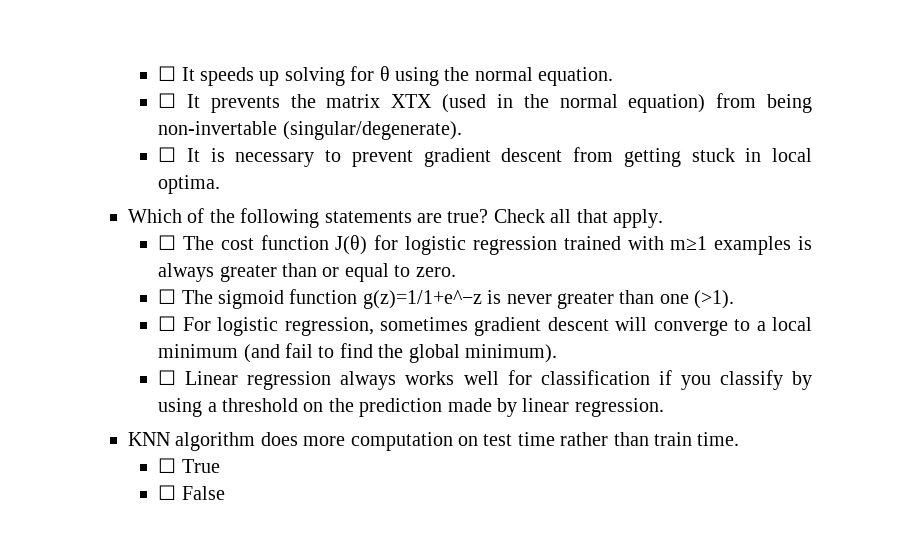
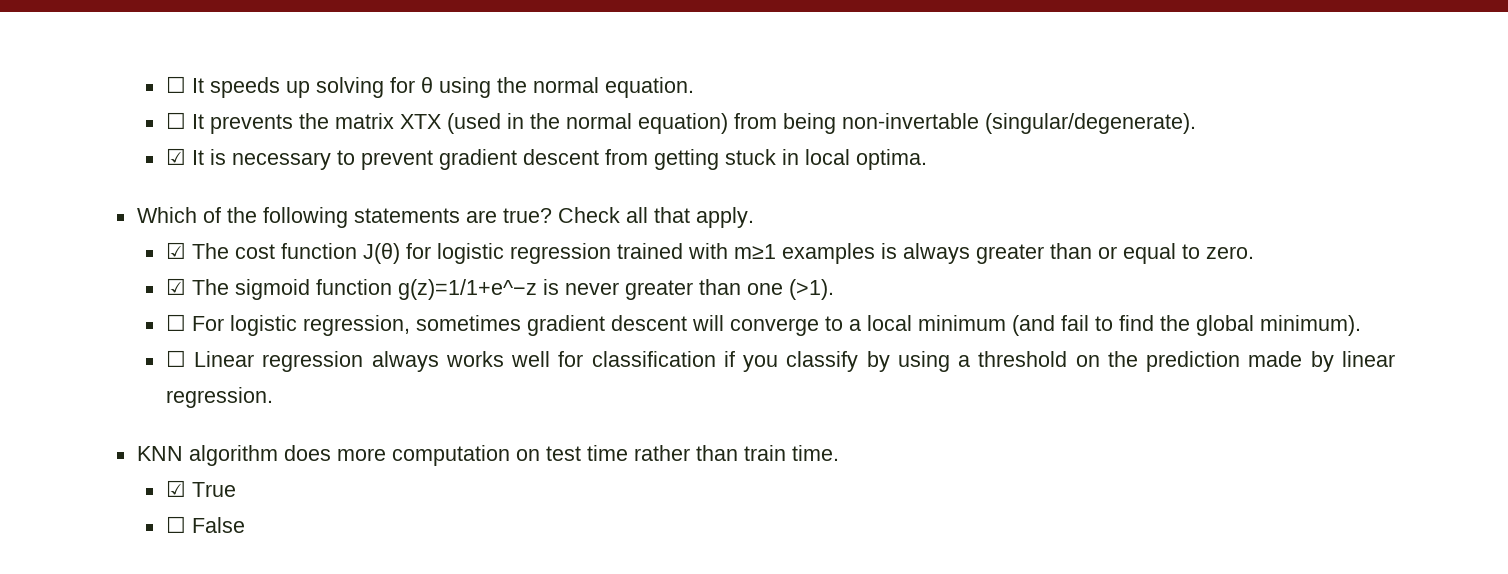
- ☐ It is necessary to prevent gradient descent from getting stuck in local optima.
+ ☑ It is necessary to prevent gradient descent from getting stuck in local optima.
- ☐ The cost function J(θ) for logistic regression trained with m≥1 examples is always greater than or equal to zero.
+ ☑ The cost function J(θ) for logistic regression trained with m≥1 examples is always greater than or equal to zero.
- ☐ The sigmoid function g(z)=1/1+e^−z is never greater than one (>1).
+ ☑ The sigmoid function g(z)=1/1+e^−z is never greater than one (>1).
- ☐ True
+ ☑ True

